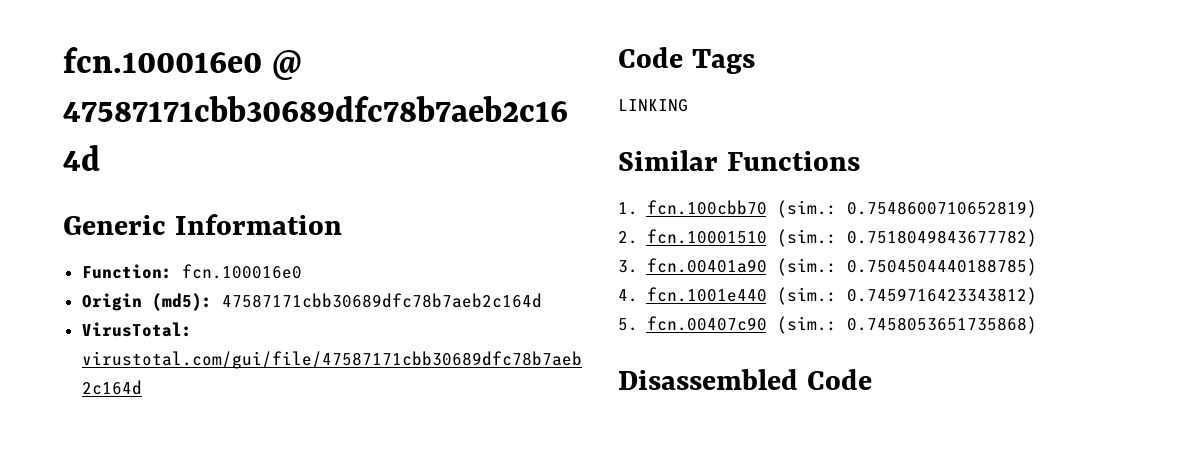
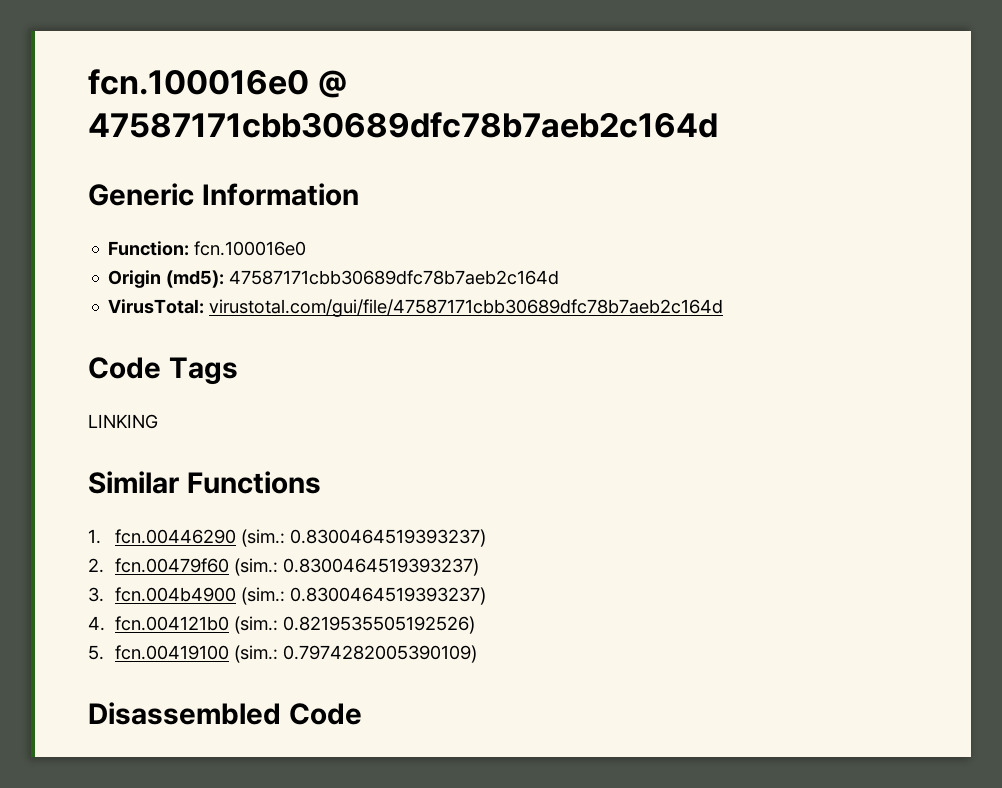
- 1. fcn.100cbb70 (sim.: 0.7548600710652819)
- 2. fcn.10001510 (sim.: 0.7518049843677782)
- 3. fcn.00401a90 (sim.: 0.7504504440188785)
- 4. fcn.1001e440 (sim.: 0.7459716423343812)
- 5. fcn.00407c90 (sim.: 0.7458053651735868)
+ 1. fcn.00446290 (sim.: 0.8300464519393237)
+ 2. fcn.00479f60 (sim.: 0.8300464519393237)
+ 3. fcn.004b4900 (sim.: 0.8300464519393237)
+ 4. fcn.004121b0 (sim.: 0.8219535505192526)
+ 5. fcn.00419100 (sim.: 0.7974282005390109)

